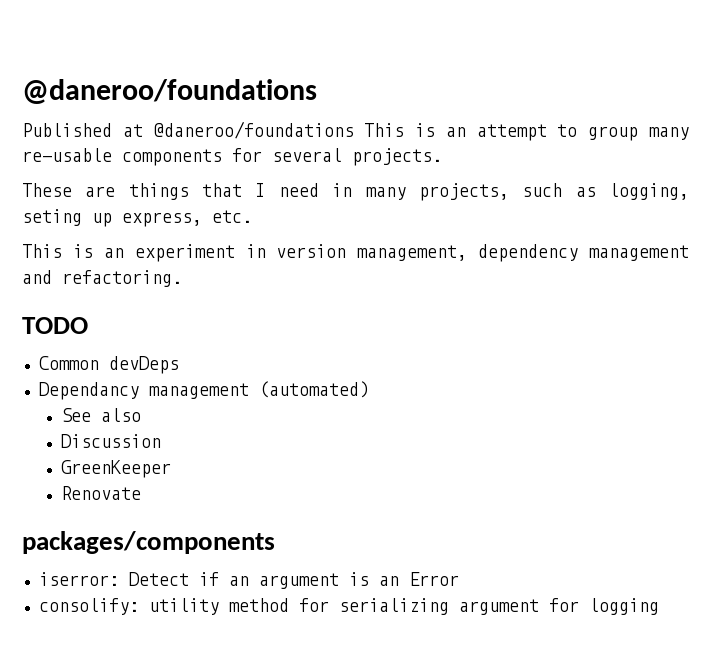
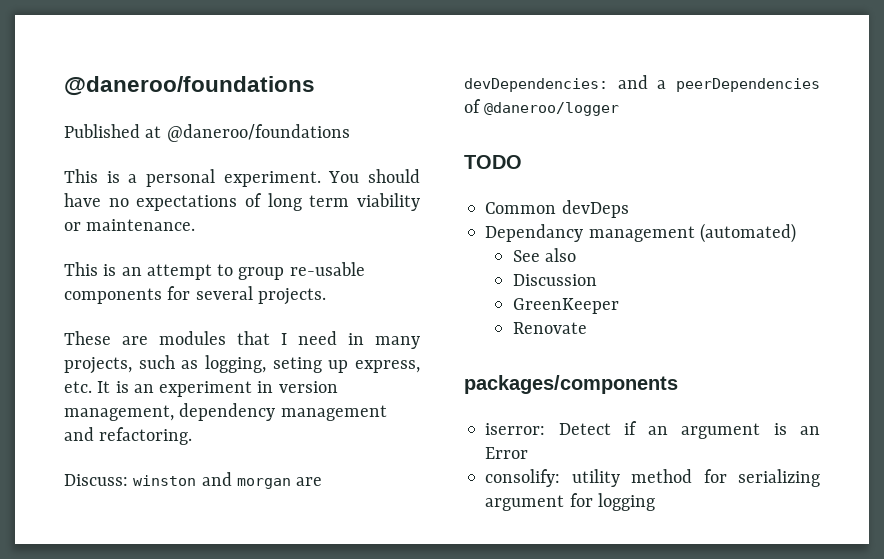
- Published at @daneroo/foundations This is an attempt to group many re-usable components for several projects.
+ Published at @daneroo/foundations
+ This is a personal experiment. You should have no expectations of long term viability or maintenance.
+ This is an attempt to group re-usable components for several projects.
- These are things that I need in many projects, such as logging, seting up express, etc.
- This is an experiment in version management, dependency management and refactoring.
+ These are modules that I need in many projects, such as logging, seting up express, etc. It is an experiment in version management, dependency management and refactoring.
+ Discuss: winston and morgan are devDependencies: and a peerDependencies of @daneroo/logger

